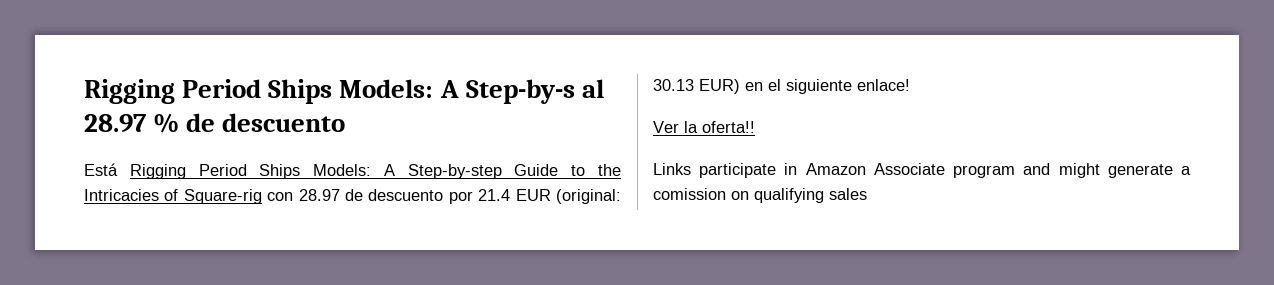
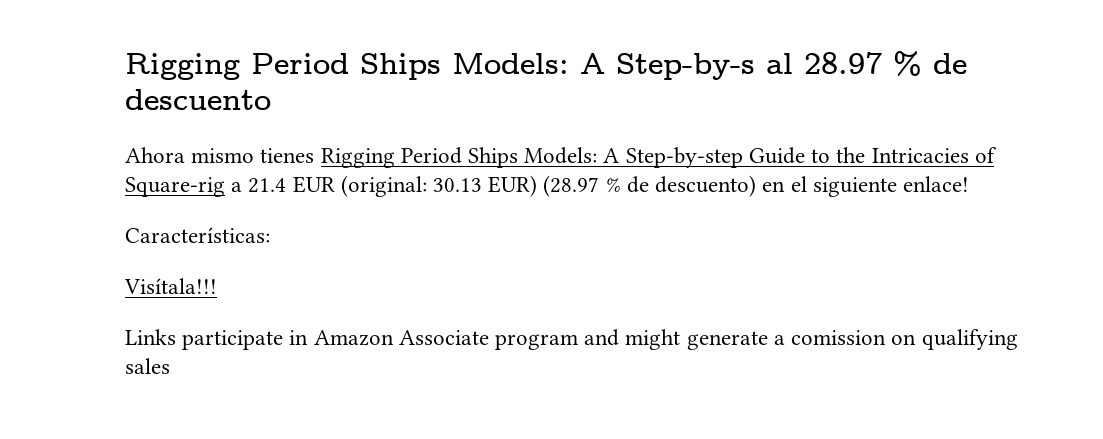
- Está Rigging Period Ships Models: A Step-by-step Guide to the Intricacies of Square-rig con 28.97 de descuento por 21.4 EUR (original: 30.13 EUR) en el siguiente enlace!
+ Ahora mismo tienes Rigging Period Ships Models: A Step-by-step Guide to the Intricacies of Square-rig a 21.4 EUR (original: 30.13 EUR) (28.97 % de descuento) en el siguiente enlace!
- Ver la oferta!!
+ Características:
+ Visítala!!!

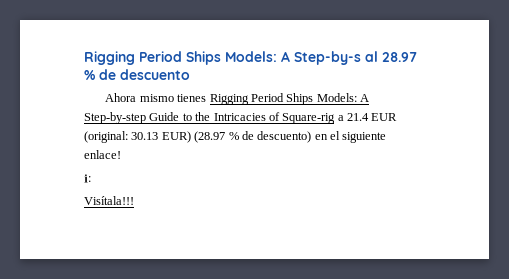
- Características:
+ ℹ:
- Links participate in Amazon Associate program and might generate a comission on qualifying sales

